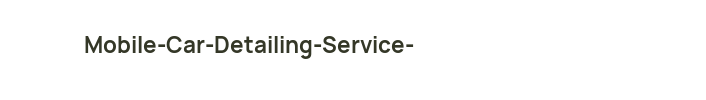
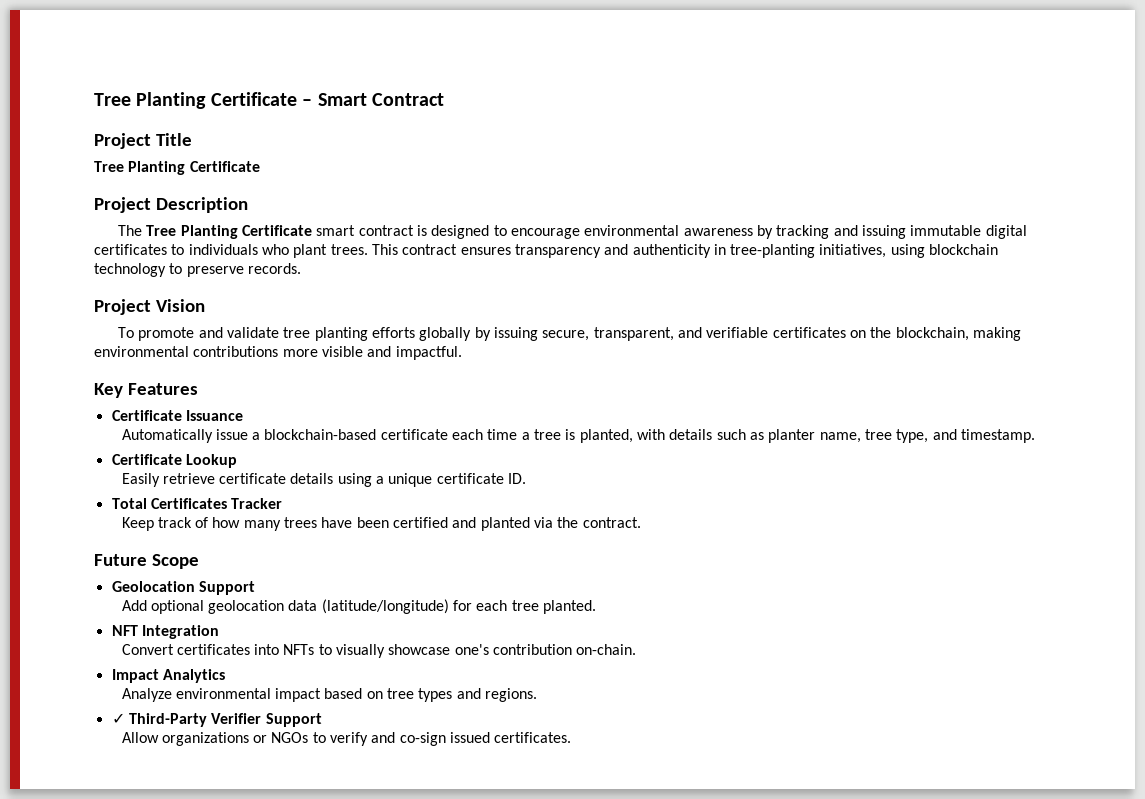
- Mobile-Car-Detailing-Service-
+ Tree Planting Certificate – Smart Contract
+ Project Title
+ Tree Planting Certificate
+ Project Description
+ The Tree Planting Certificate smart contract is designed to encourage environmental awareness by tracking and issuing immutable digital certificates to individuals who plant trees. This contract ensures transparency and authenticity in tree-planting initiatives, using blockchain technology to preserve records.
+ Project Vision
+ To promote and validate tree planting efforts globally by issuing secure, transparent, and verifiable certificates on the blockchain, making environmental contributions more visible and impactful.
+ Key Features
+ Certificate Issuance
+ Automatically issue a blockchain-based certificate each time a tree is planted, with details such as planter name, tree type, and timestamp.
+ Certificate Lookup
+ Easily retrieve certificate details using a unique certificate ID.
+ Total Certificates Tracker
+ Keep track of how many trees have been certified and planted via the contract.
+ Future Scope
+ Geolocation Support
+ Add optional geolocation data (latitude/longitude) for each tree planted.
+ NFT Integration
+ Convert certificates into NFTs to visually showcase one's contribution on-chain.
+ Impact Analytics
+ Analyze environmental impact based on tree types and regions.
+ ✓ Third-Party Verifier Support
+ Allow organizations or NGOs to verify and co-sign issued certificates.

